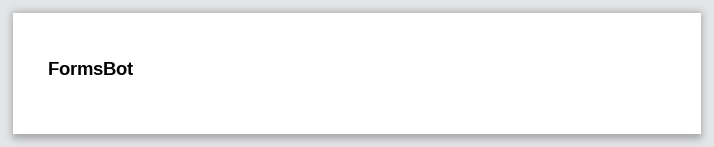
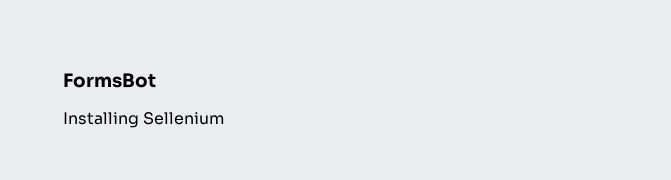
+ Installing Sellenium

